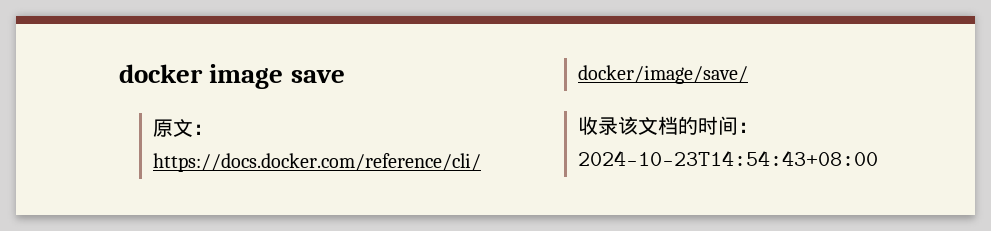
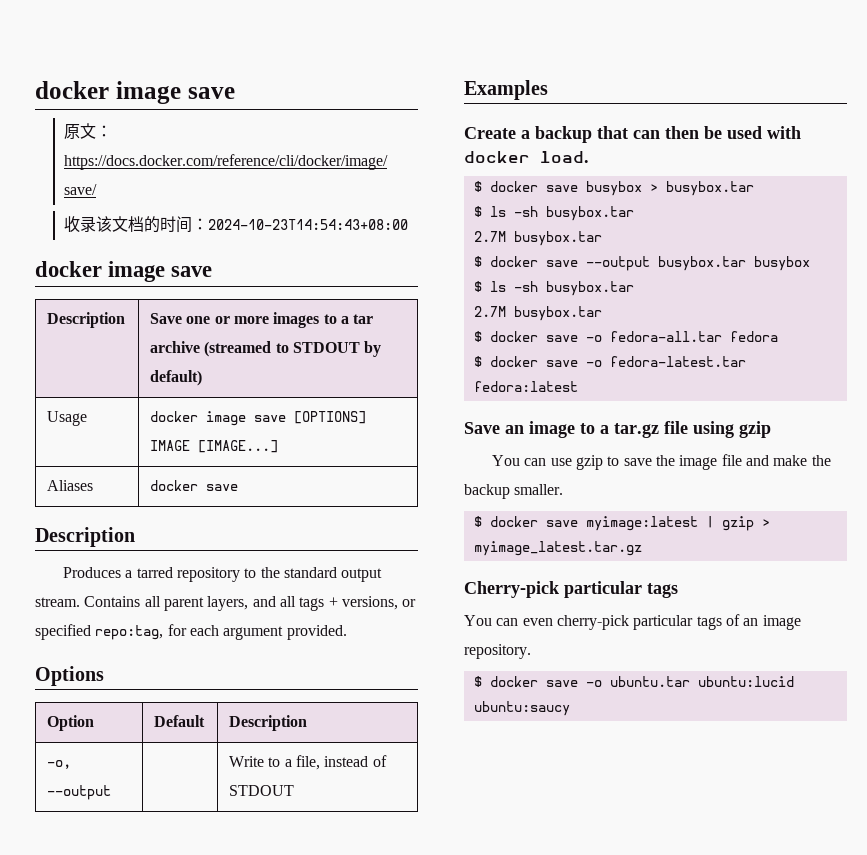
  收录该文档的时间：2024-10-23T14:54:43+08:00
+ docker image save
+ Description | Save one or more images to a tar archive (streamed to STDOUT by default)
+ Usage | docker image save [OPTIONS] IMAGE [IMAGE...]
+ Aliases | docker save
+ Description
+ Produces a tarred repository to the standard output stream. Contains all parent layers, and all tags + versions, or specified repo:tag, for each argument provided.
+ Options
+ Option | Default | Description
+ -o, --output | | Write to a file, instead of STDOUT
+ Examples
+ Create a backup that can then be used with docker load.
+ $ docker save busybox > busybox.tar
+ $ ls -sh busybox.tar
+ 2.7M busybox.tar
+ $ docker save --output busybox.tar busybox
+ $ ls -sh busybox.tar
+ 2.7M busybox.tar
+ $ docker save -o fedora-all.tar fedora
+ $ docker save -o fedora-latest.tar fedora:latest
+ Save an image to a tar.gz file using gzip
+ You can use gzip to save the image file and make the backup smaller.
+ $ docker save myimage:latest | gzip > myimage_latest.tar.gz
+ Cherry-pick particular tags
+ You can even cherry-pick particular tags of an image repository.
+ $ docker save -o ubuntu.tar ubuntu:lucid ubuntu:saucy

